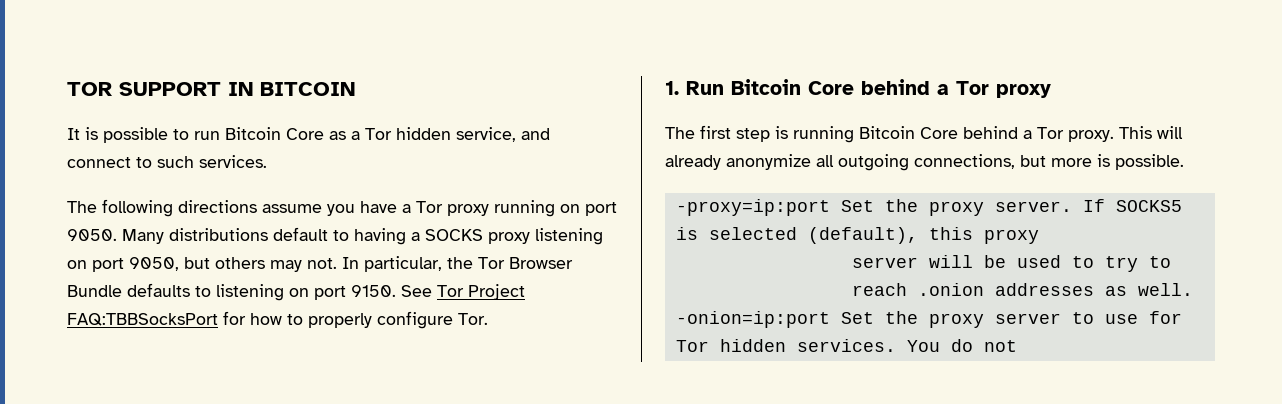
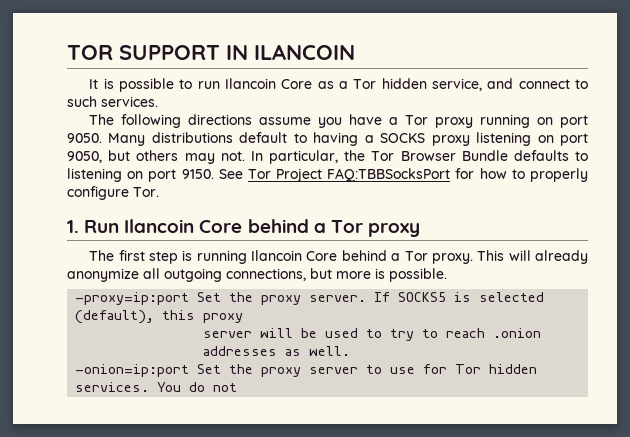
- TOR SUPPORT IN BITCOIN
+ TOR SUPPORT IN ILANCOIN
- It is possible to run Bitcoin Core as a Tor hidden service, and connect to such services.
+ It is possible to run Ilancoin Core as a Tor hidden service, and connect to such services.
- 1. Run Bitcoin Core behind a Tor proxy
+ 1. Run Ilancoin Core behind a Tor proxy
- The first step is running Bitcoin Core behind a Tor proxy.
+ The first step is running Ilancoin Core behind a Tor proxy.

